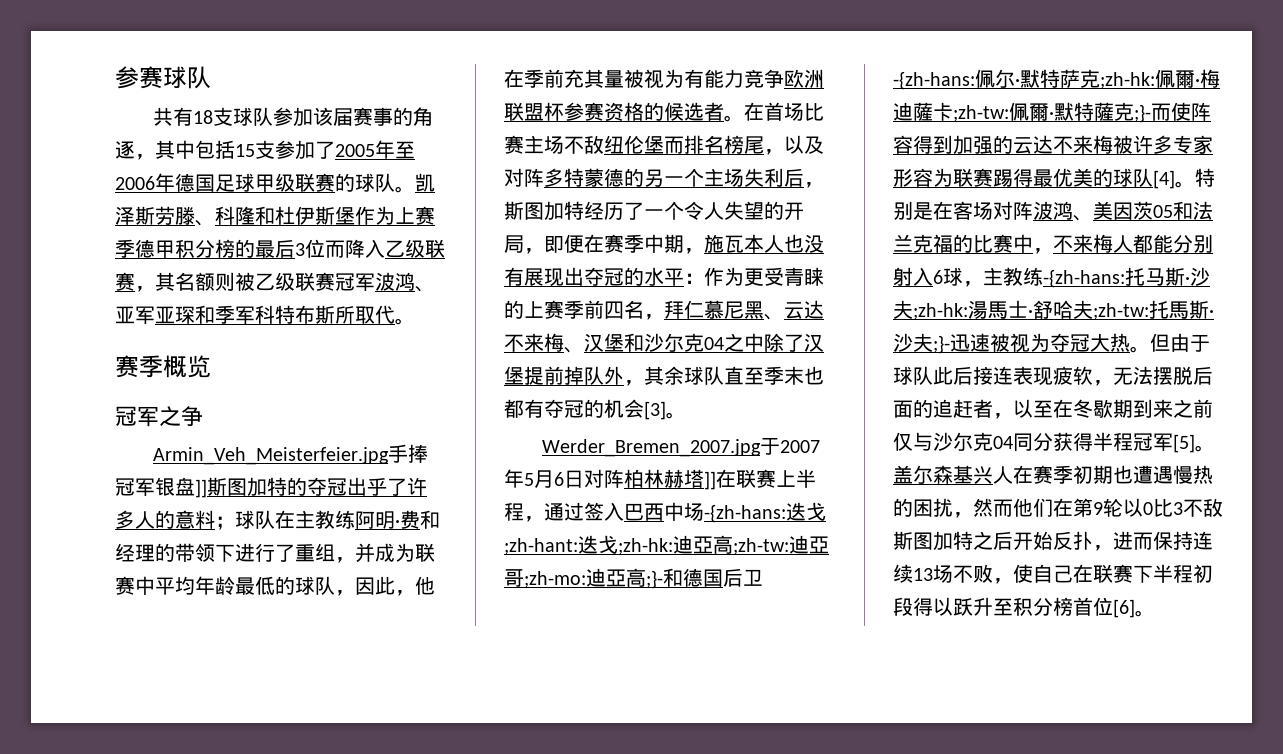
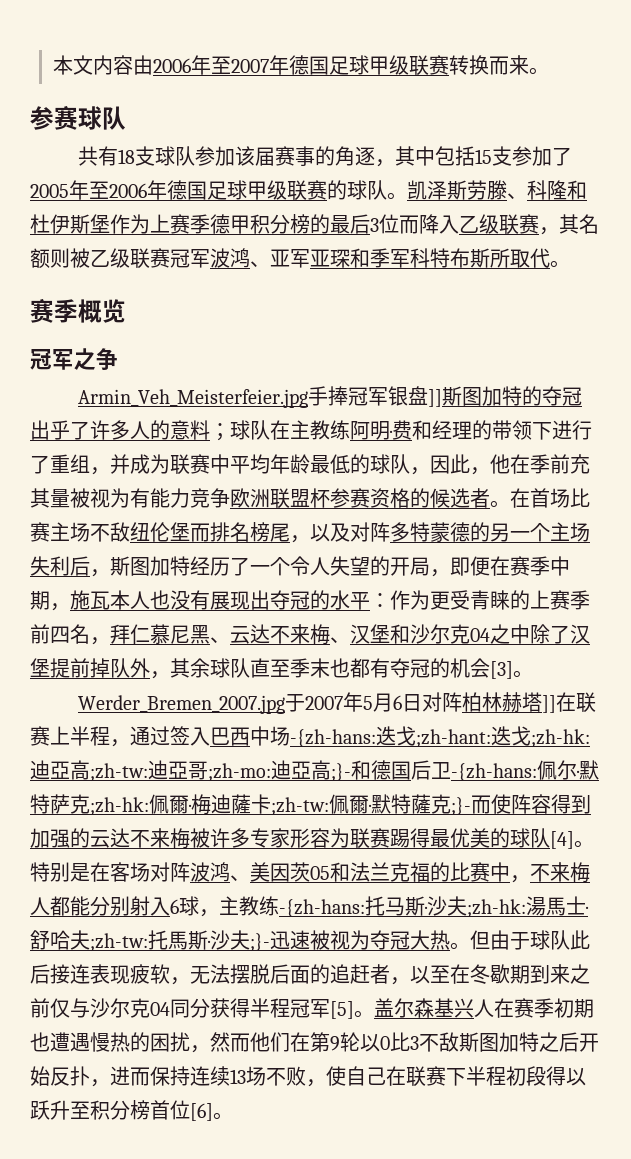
+ 本文内容由2006年至2007年德国足球甲级联赛转换而来。

